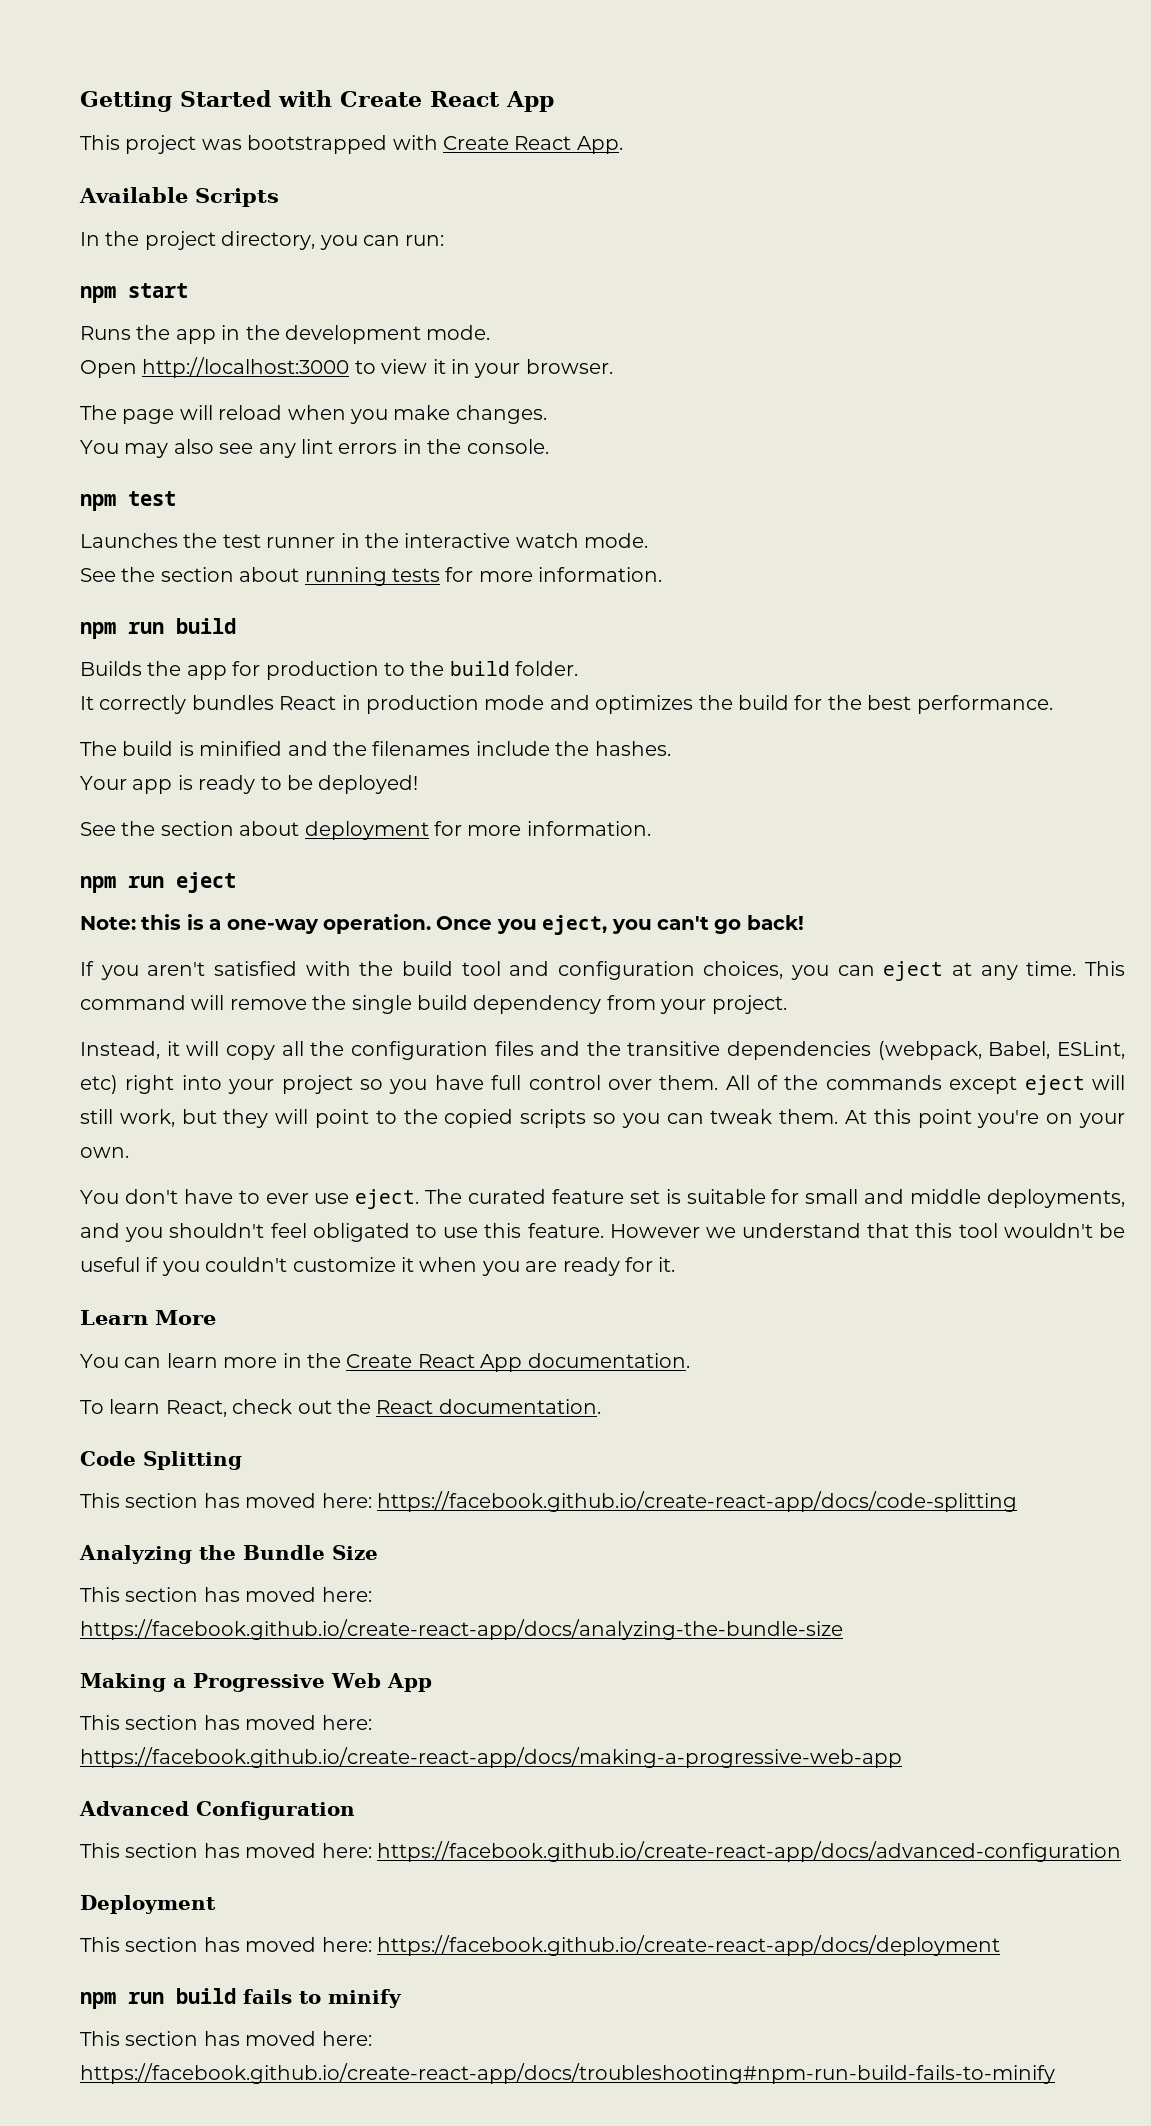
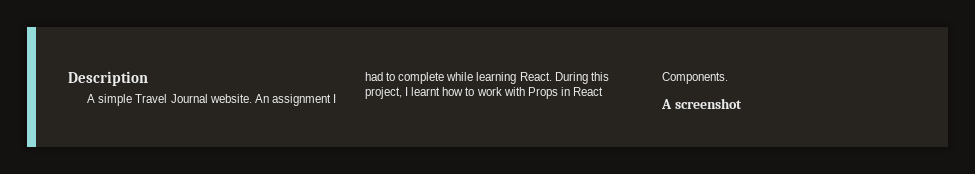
- Getting Started with Create React App
- This project was bootstrapped with Create React App.
- Available Scripts
- In the project directory, you can run:
- npm start
- Runs the app in the development mode.
- Open http://localhost:3000 to view it in your browser.
- The page will reload when you make changes.
- You may also see any lint errors in the console.
- npm test
- Launches the test runner in the interactive watch mode.
- See the section about running tests for more information.
- npm run build
- Builds the app for production to the build folder.
- It correctly bundles React in production mode and optimizes the build for the best performance.
- The build is minified and the filenames include the hashes.
- Your app is ready to be deployed!
- See the section about deployment for more information.
- npm run eject
- Note: this is a one-way operation. Once you eject, you can't go back!
- If you aren't satisfied with the build tool and configuration choices, you can eject at any time. This command will remove the single build dependency from your project.
- Instead, it will copy all the configuration files and the transitive dependencies (webpack, Babel, ESLint, etc) right into your project so you have full control over them. All of the commands except eject will still work, but they will point to the copied scripts so you can tweak them. At this point you're on your own.
- You don't have to ever use eject. The curated feature set is suitable for small and middle deployments, and you shouldn't feel obligated to use this feature. However we understand that this tool wouldn't be useful if you couldn't customize it when you are ready for it.
- Learn More
- You can learn more in the Create React App documentation.
- To learn React, check out the React documentation.
- Code Splitting
- This section has moved here: https://facebook.github.io/create-react-app/docs/code-splitting
- Analyzing the Bundle Size
- This section has moved here: https://facebook.github.io/create-react-app/docs/analyzing-the-bundle-size
- Making a Progressive Web App
- This section has moved here: https://facebook.github.io/create-react-app/docs/making-a-progressive-web-app
- Advanced Configuration
- This section has moved here: https://facebook.github.io/create-react-app/docs/advanced-configuration
- Deployment
- This section has moved here: https://facebook.github.io/create-react-app/docs/deployment
- npm run build fails to minify
- This section has moved here: https://facebook.github.io/create-react-app/docs/troubleshooting#npm-run-build-fails-to-minify
+ Description
+ A simple Travel Journal website. An assignment I had to complete while learning React. During this project, I learnt how to work with Props in React Components.
+ A screenshot

